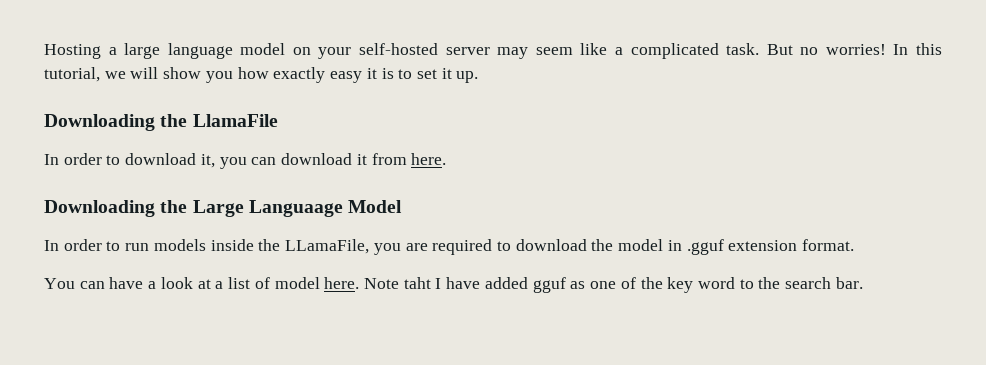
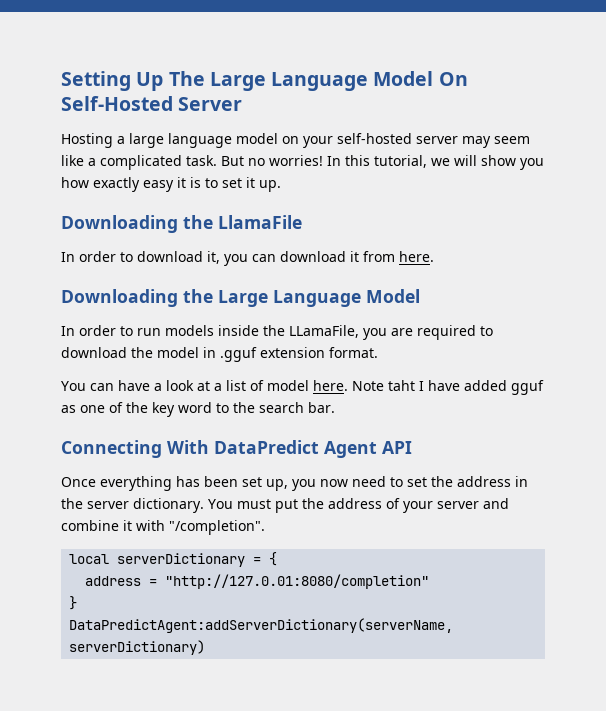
+ Setting Up The Large Language Model On Self-Hosted Server
- Downloading the Large Languaage Model
+ Downloading the Large Language Model
+ Connecting With DataPredict Agent API
+ Once everything has been set up, you now need to set the address in the server dictionary. You must put the address of your server and combine it with "/completion".
+ local serverDictionary = {
+ address = "http://127.0.01:8080/completion"
+ }
+ DataPredictAgent:addServerDictionary(serverName, serverDictionary)

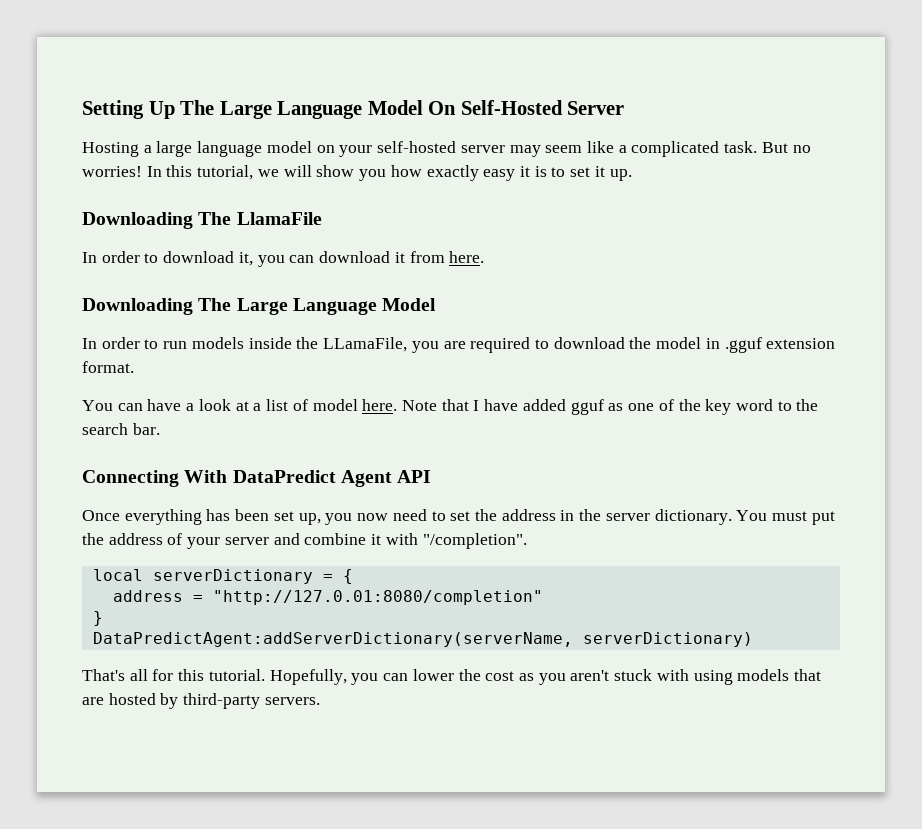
- Downloading the LlamaFile
+ Downloading The LlamaFile
- Downloading the Large Language Model
+ Downloading The Large Language Model
- Note taht I have added gguf as one of the key word to the search bar.
+ Note that I have added gguf as one of the key word to the search bar.
+ That's all for this tutorial. Hopefully, you can lower the cost as you aren't stuck with using models that are hosted by third-party servers.

